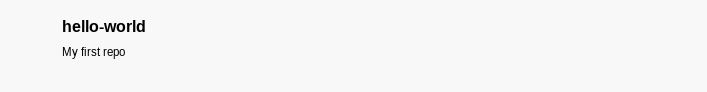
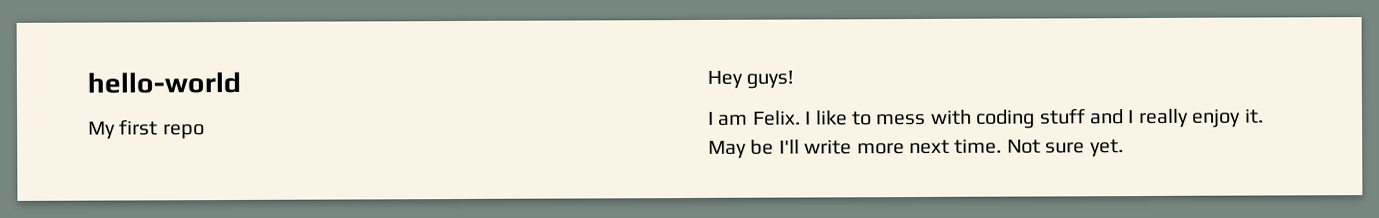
+ Hey guys!
+ I am Felix. I like to mess with coding stuff and I really enjoy it. May be I'll write more next time. Not sure yet.

